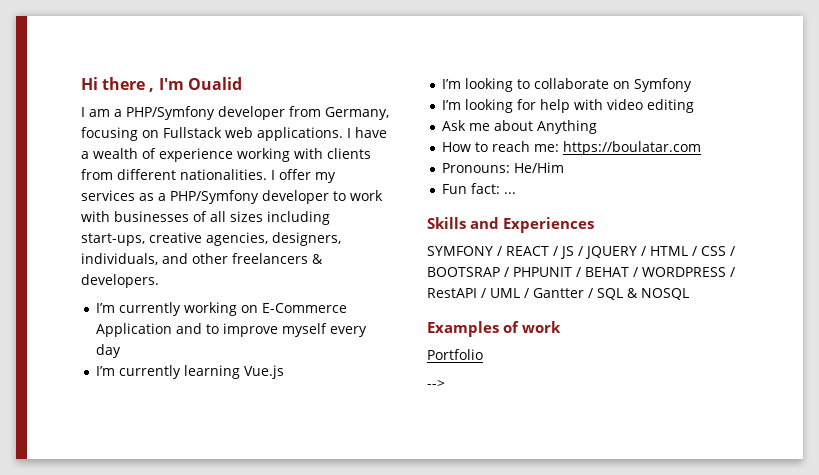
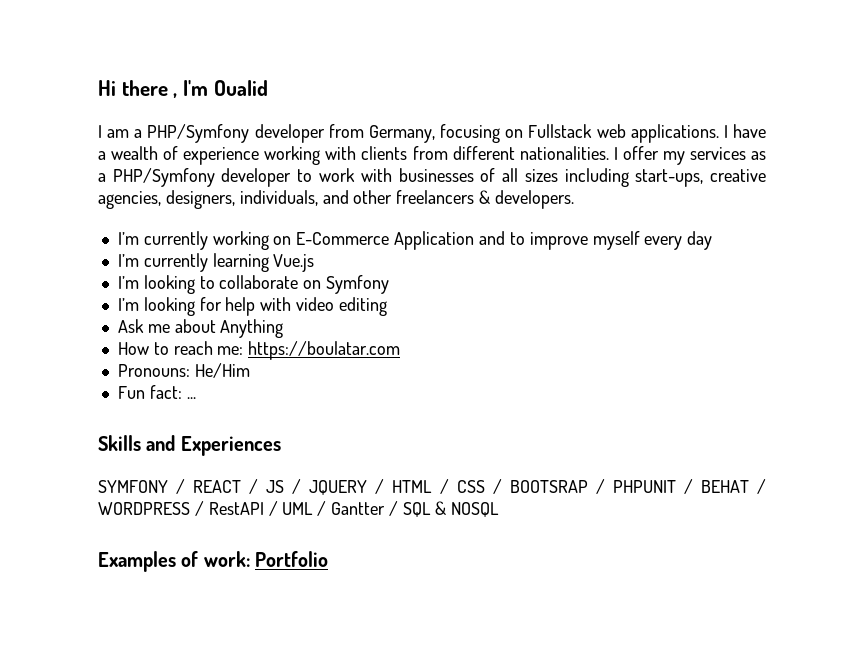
- Examples of work
- Portfolio
+ Examples of work: Portfolio
- -->

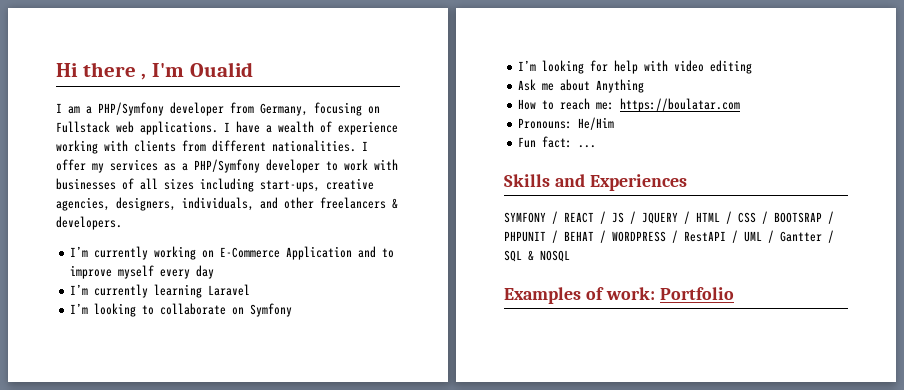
- I’m currently learning Vue.js
+ I’m currently learning Laravel

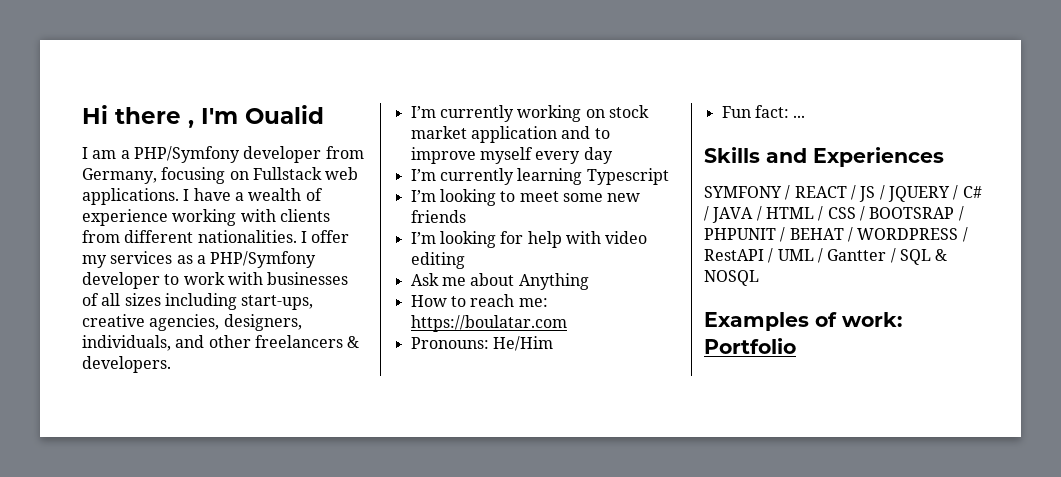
- I’m currently working on E-Commerce Application and to improve myself every day
+ I’m currently working on stock market application and to improve myself every day
- I’m currently learning Laravel
+ I’m currently learning Typescript
- I’m looking to collaborate on Symfony
+ I’m looking to meet some new friends
- SYMFONY / REACT / JS / JQUERY / HTML / CSS / BOOTSRAP / PHPUNIT / BEHAT / WORDPRESS / RestAPI / UML / Gantter / SQL & NOSQL
+ SYMFONY / REACT / JS / JQUERY / C# / JAVA / HTML / CSS / BOOTSRAP / PHPUNIT / BEHAT / WORDPRESS / RestAPI / UML / Gantter / SQL & NOSQL

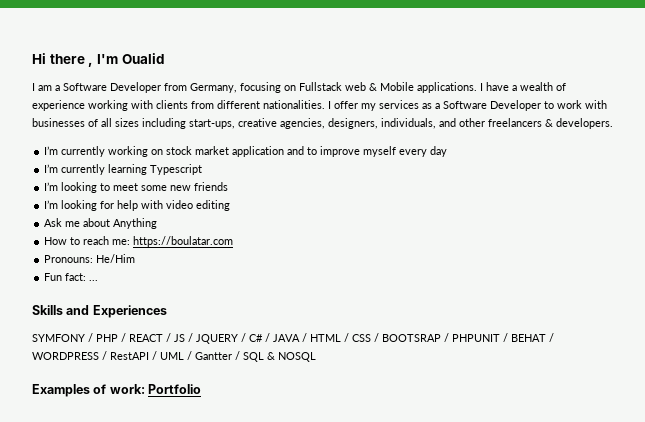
- I am a PHP/Symfony developer from Germany, focusing on Fullstack web applications.
+ I am a Software Developer from Germany, focusing on Fullstack web & Mobile applications.
- I offer my services as a PHP/Symfony developer to work with businesses of all sizes including start-ups, creative agencies, designers, individuals, and other freelancers & developers.
+ I offer my services as a Software Developer to work with businesses of all sizes including start-ups, creative agencies, designers, individuals, and other freelancers & developers.
- SYMFONY / REACT / JS / JQUERY / C# / JAVA / HTML / CSS / BOOTSRAP / PHPUNIT / BEHAT / WORDPRESS / RestAPI / UML / Gantter / SQL & NOSQL
+ SYMFONY / PHP / REACT / JS / JQUERY / C# / JAVA / HTML / CSS / BOOTSRAP / PHPUNIT / BEHAT / WORDPRESS / RestAPI / UML / Gantter / SQL & NOSQL

